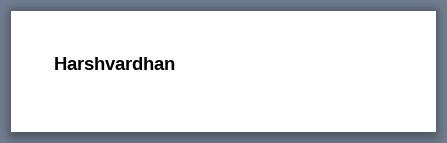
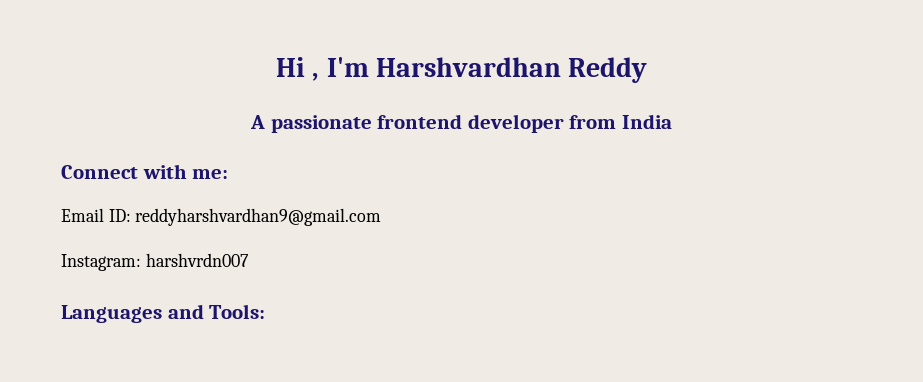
- Harshvardhan
+ Hi , I'm Harshvardhan Reddy
+ A passionate frontend developer from India
+ Connect with me:
+ Email ID: reddyharshvardhan9@gmail.com
+ Instagram: harshvrdn007
+ Languages and Tools:

